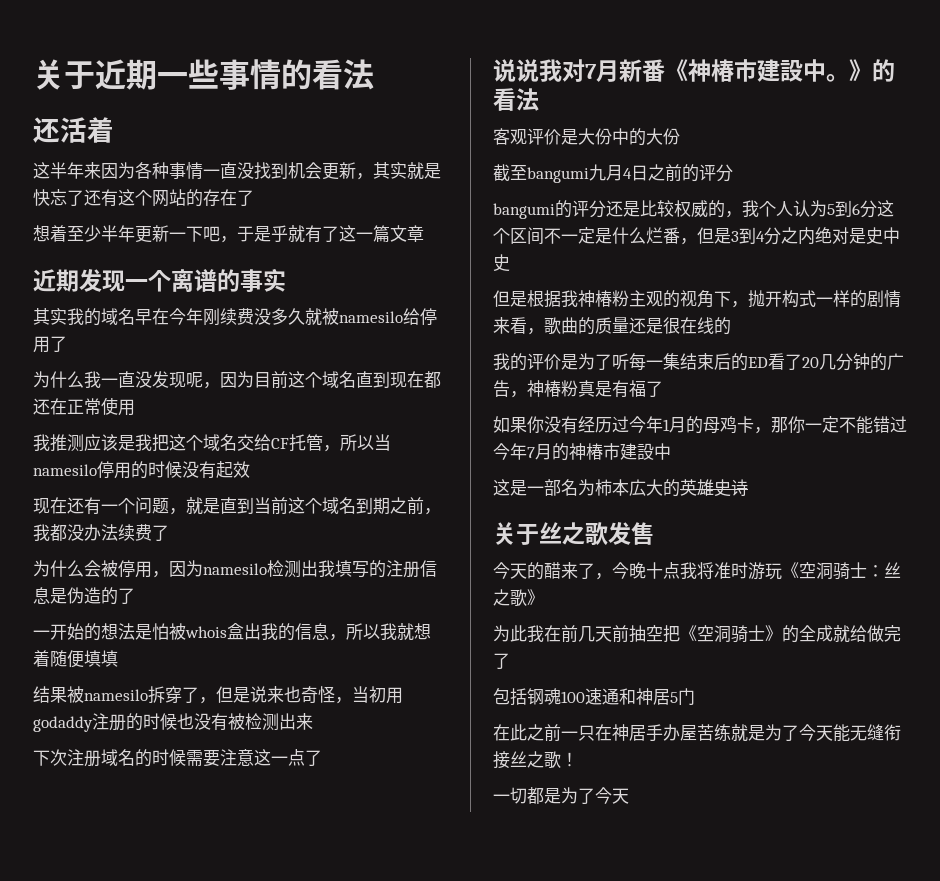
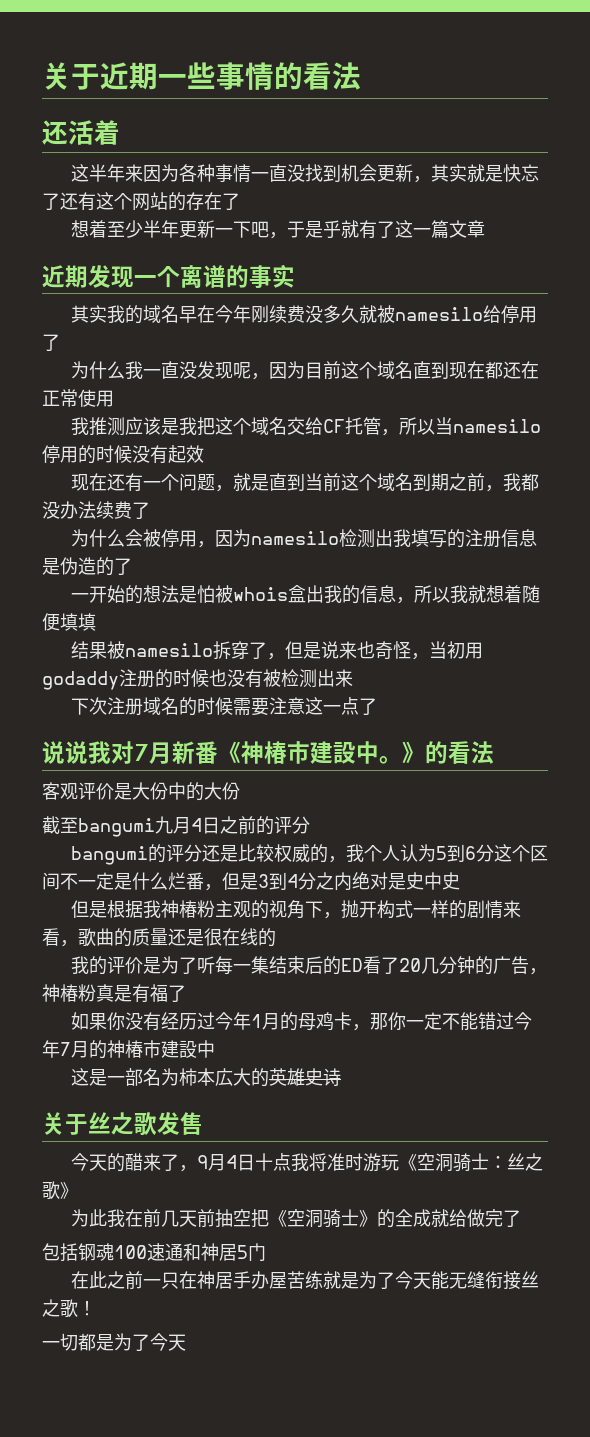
- 今天的醋来了，今晚十点我将准时游玩《空洞骑士：丝之歌》
+ 今天的醋来了，9月4日十点我将准时游玩《空洞骑士：丝之歌》

